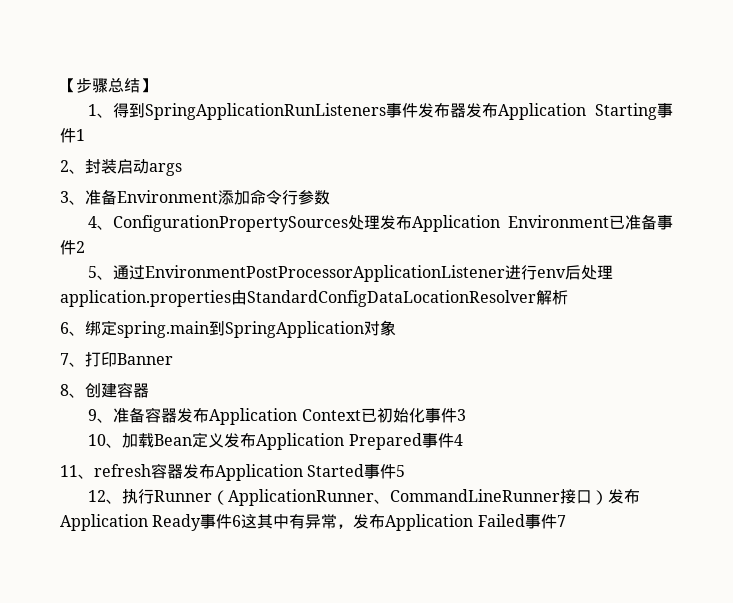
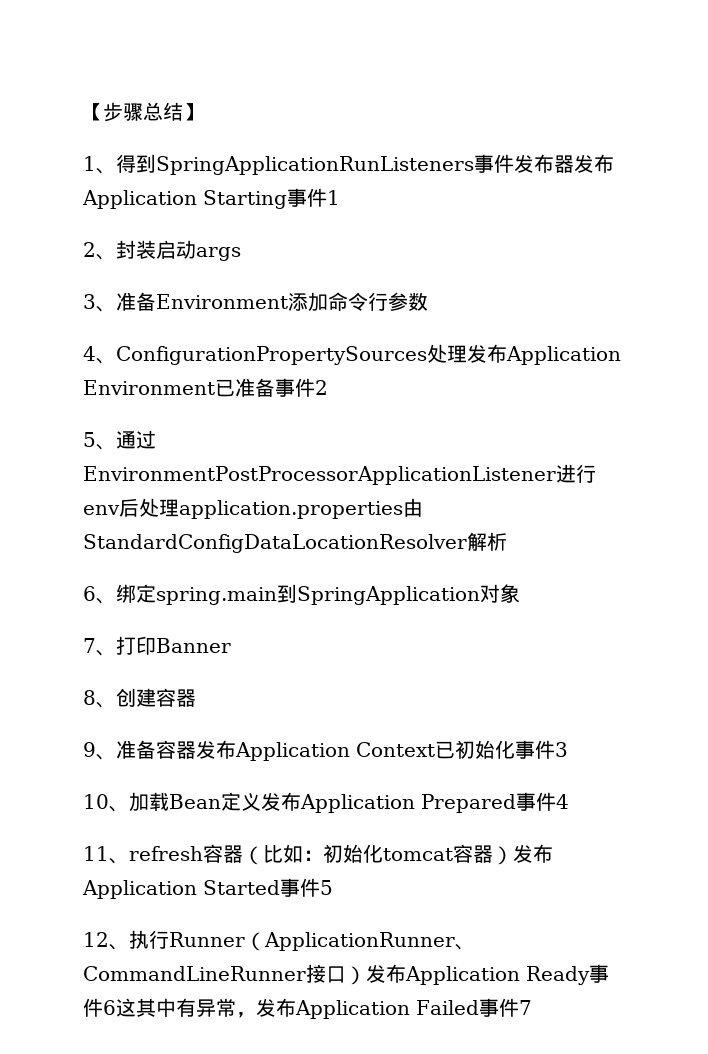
- 11、refresh容器发布Application Started事件5
+ 11、refresh容器（比如：初始化tomcat容器）发布Application Started事件5

